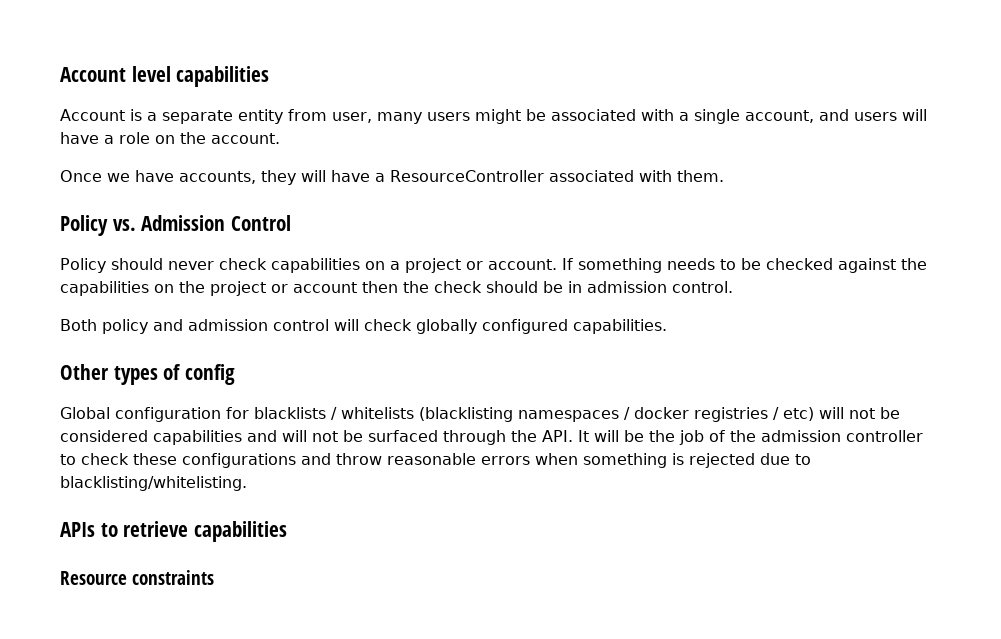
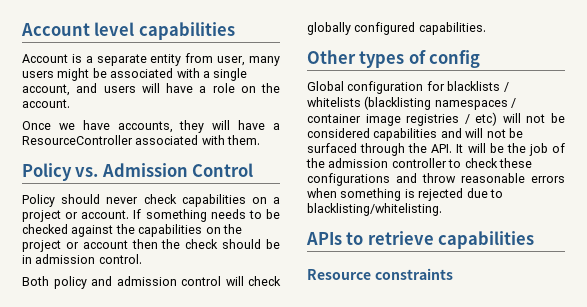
- Global configuration for blacklists / whitelists (blacklisting namespaces / docker registries / etc) will not be considered capabilities and will not be surfaced through the API. It will be the job of the admission controller to check these configurations and throw reasonable errors when something is rejected due to blacklisting/whitelisting.
+ Global configuration for blacklists / whitelists (blacklisting namespaces / container image registries / etc) will not be considered capabilities and will not be surfaced through the API. It will be the job of the admission controller to check these configurations and throw reasonable errors when something is rejected due to blacklisting/whitelisting.

